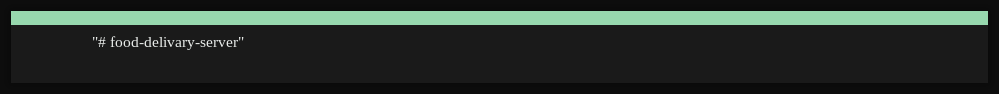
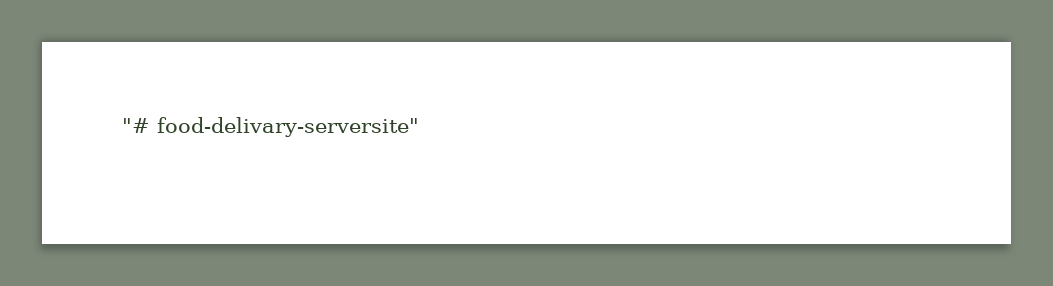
- "# food-delivary-server"
+ "# food-delivary-serversite"

